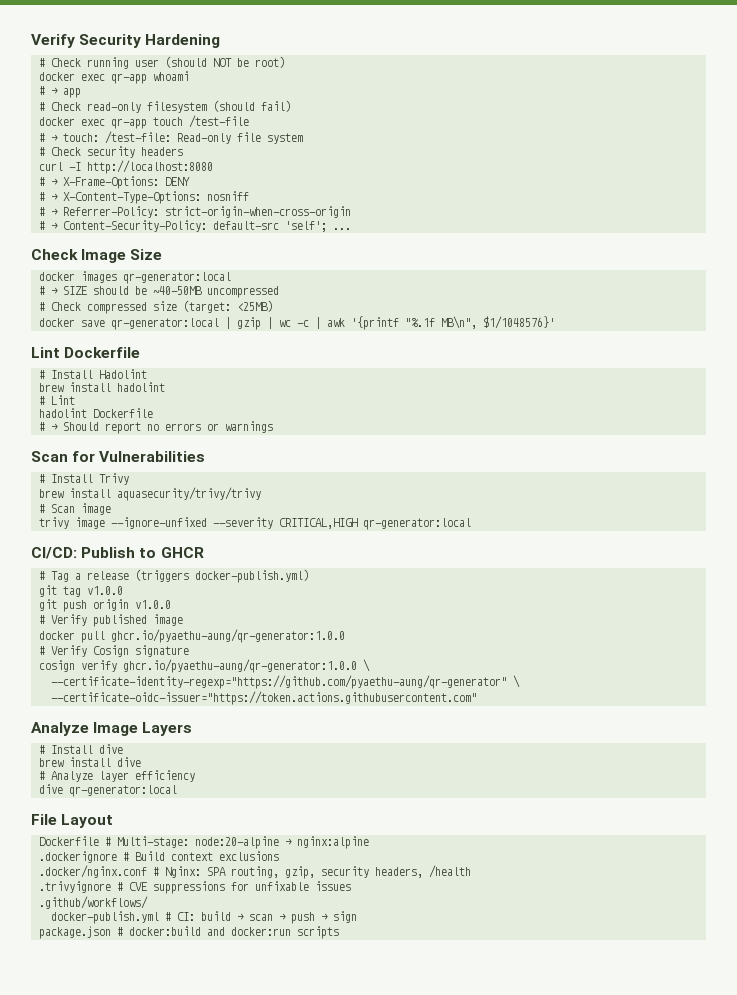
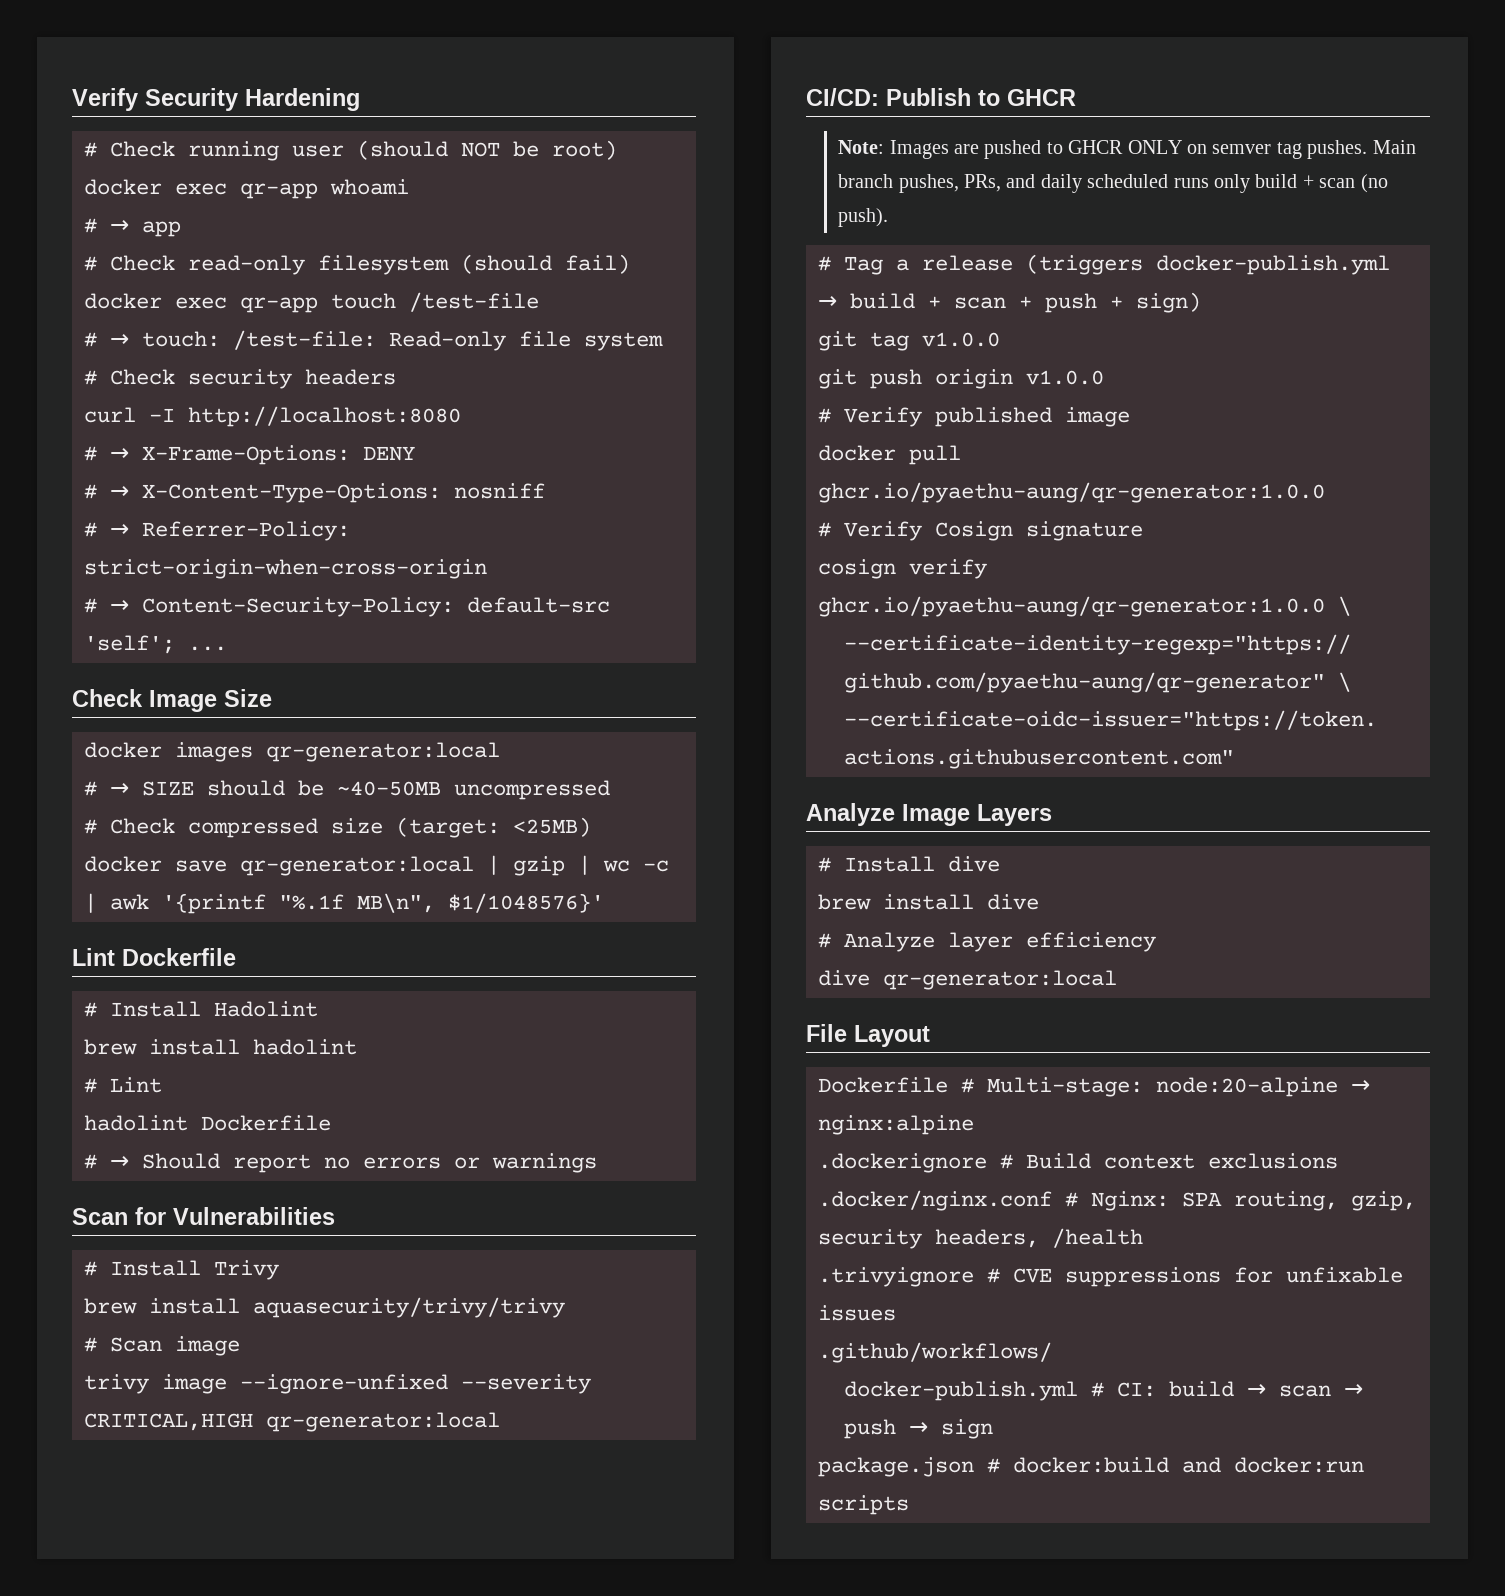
+ Note: Images are pushed to GHCR ONLY on semver tag pushes. Main branch pushes, PRs, and daily scheduled runs only build + scan (no push).
- # Tag a release (triggers docker-publish.yml)
+ # Tag a release (triggers docker-publish.yml → build + scan + push + sign)

